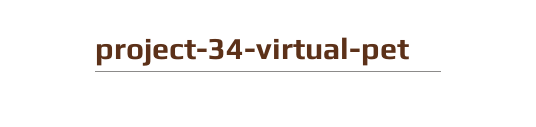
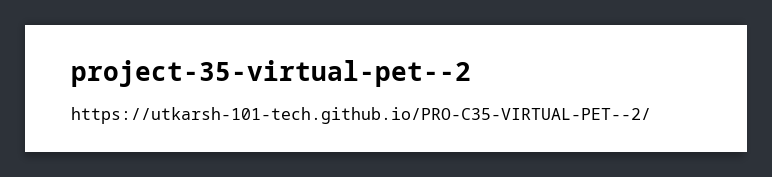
- project-34-virtual-pet
+ project-35-virtual-pet--2
+ https://utkarsh-101-tech.github.io/PRO-C35-VIRTUAL-PET--2/

